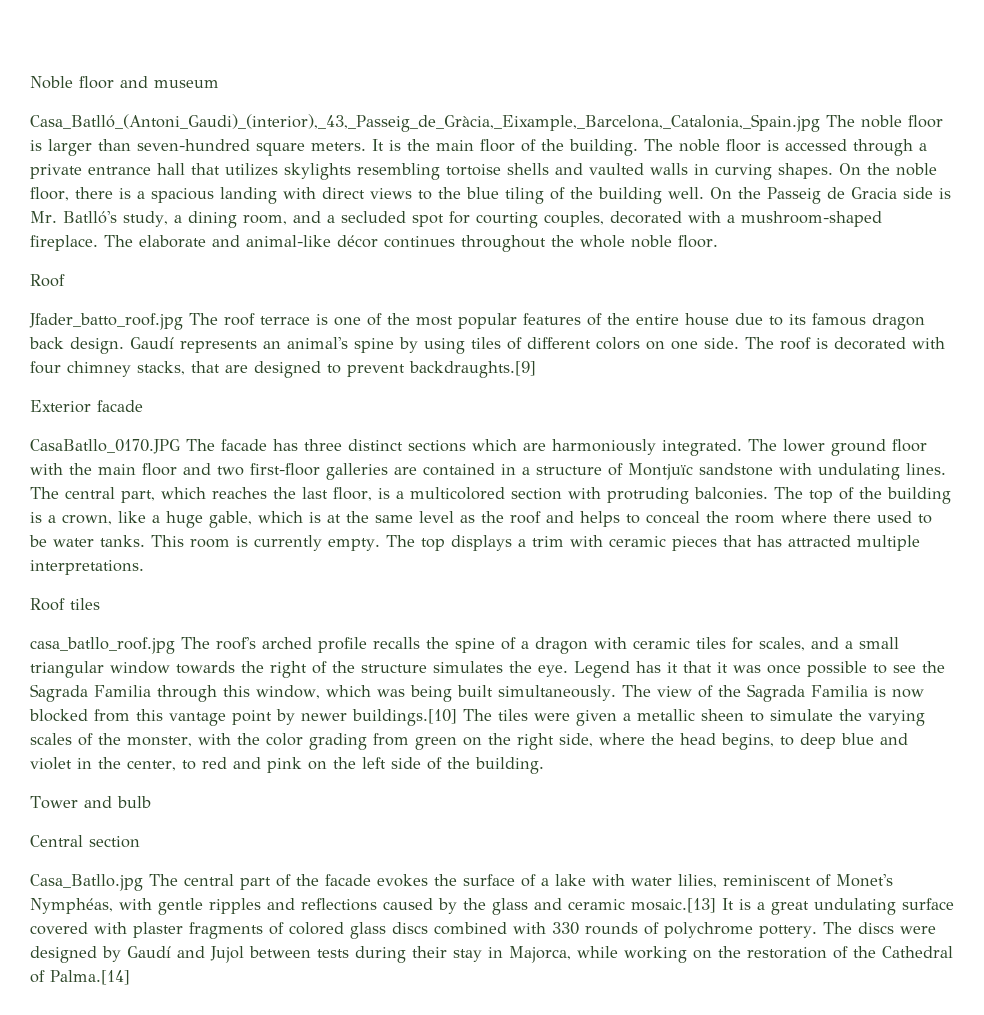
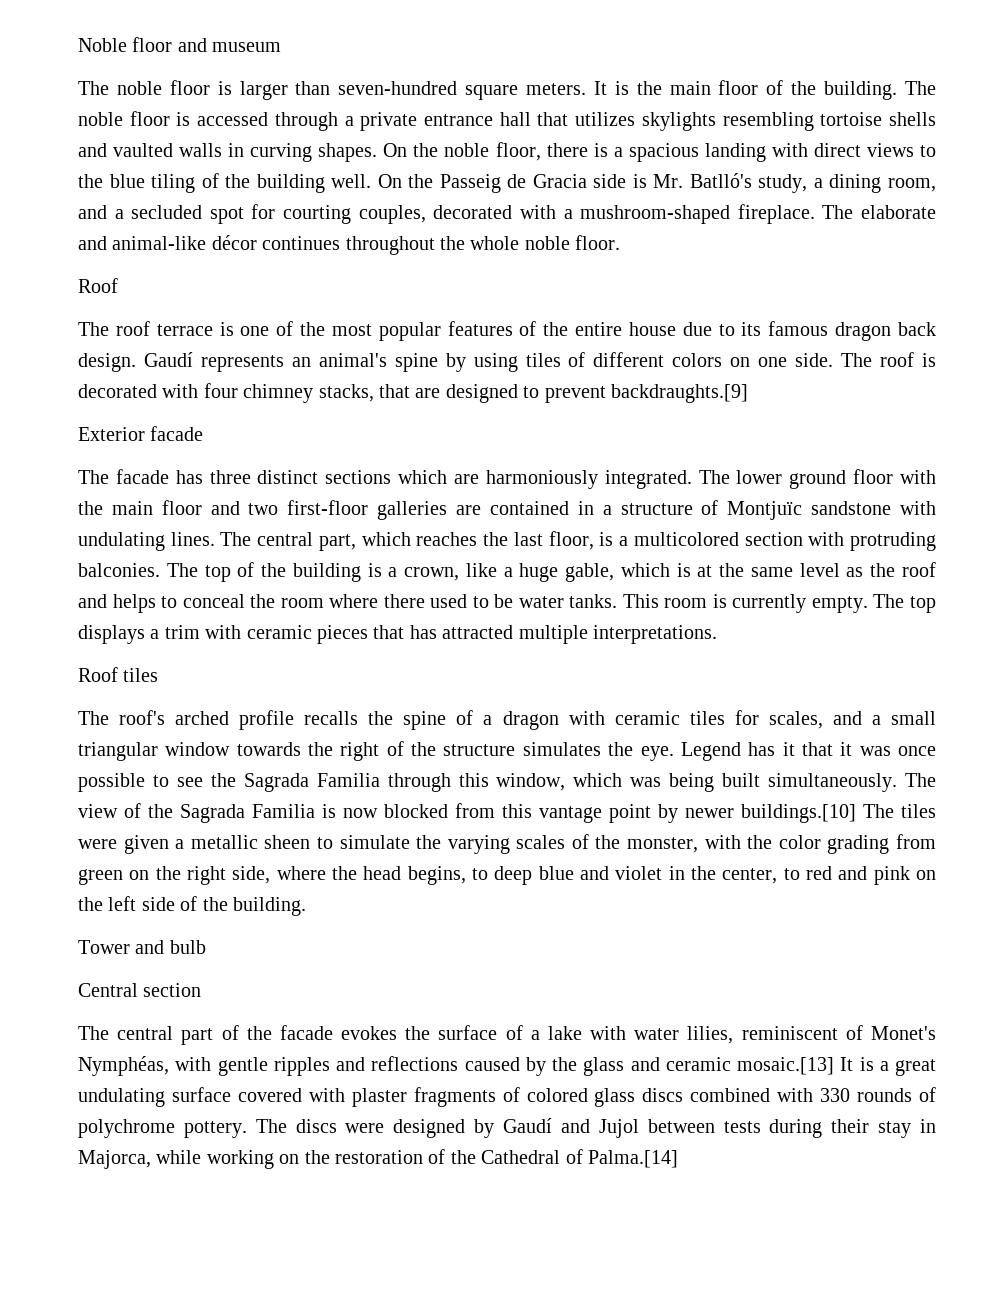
- Casa_Batlló_(Antoni_Gaudi)_(interior),_43,_Passeig_de_Gràcia,_Eixample,_Barcelona,_Catalonia,_Spain.jpg The noble floor is larger than seven-hundred square meters.
+ The noble floor is larger than seven-hundred square meters.
- Jfader_batto_roof.jpg The roof terrace is one of the most popular features of the entire house due to its famous dragon back design.
+ The roof terrace is one of the most popular features of the entire house due to its famous dragon back design.
- CasaBatllo_0170.JPG The facade has three distinct sections which are harmoniously integrated.
+ The facade has three distinct sections which are harmoniously integrated.
- casa_batllo_roof.jpg The roof's arched profile recalls the spine of a dragon with ceramic tiles for scales, and a small triangular window towards the right of the structure simulates the eye.
+ The roof's arched profile recalls the spine of a dragon with ceramic tiles for scales, and a small triangular window towards the right of the structure simulates the eye.
- Casa_Batllo.jpg The central part of the facade evokes the surface of a lake with water lilies, reminiscent of Monet's Nymphéas, with gentle ripples and reflections caused by the glass and ceramic mosaic.[13] It is a great undulating surface covered with plaster fragments of colored glass discs combined with 330 rounds of polychrome pottery.
+ The central part of the facade evokes the surface of a lake with water lilies, reminiscent of Monet's Nymphéas, with gentle ripples and reflections caused by the glass and ceramic mosaic.[13] It is a great undulating surface covered with plaster fragments of colored glass discs combined with 330 rounds of polychrome pottery.

